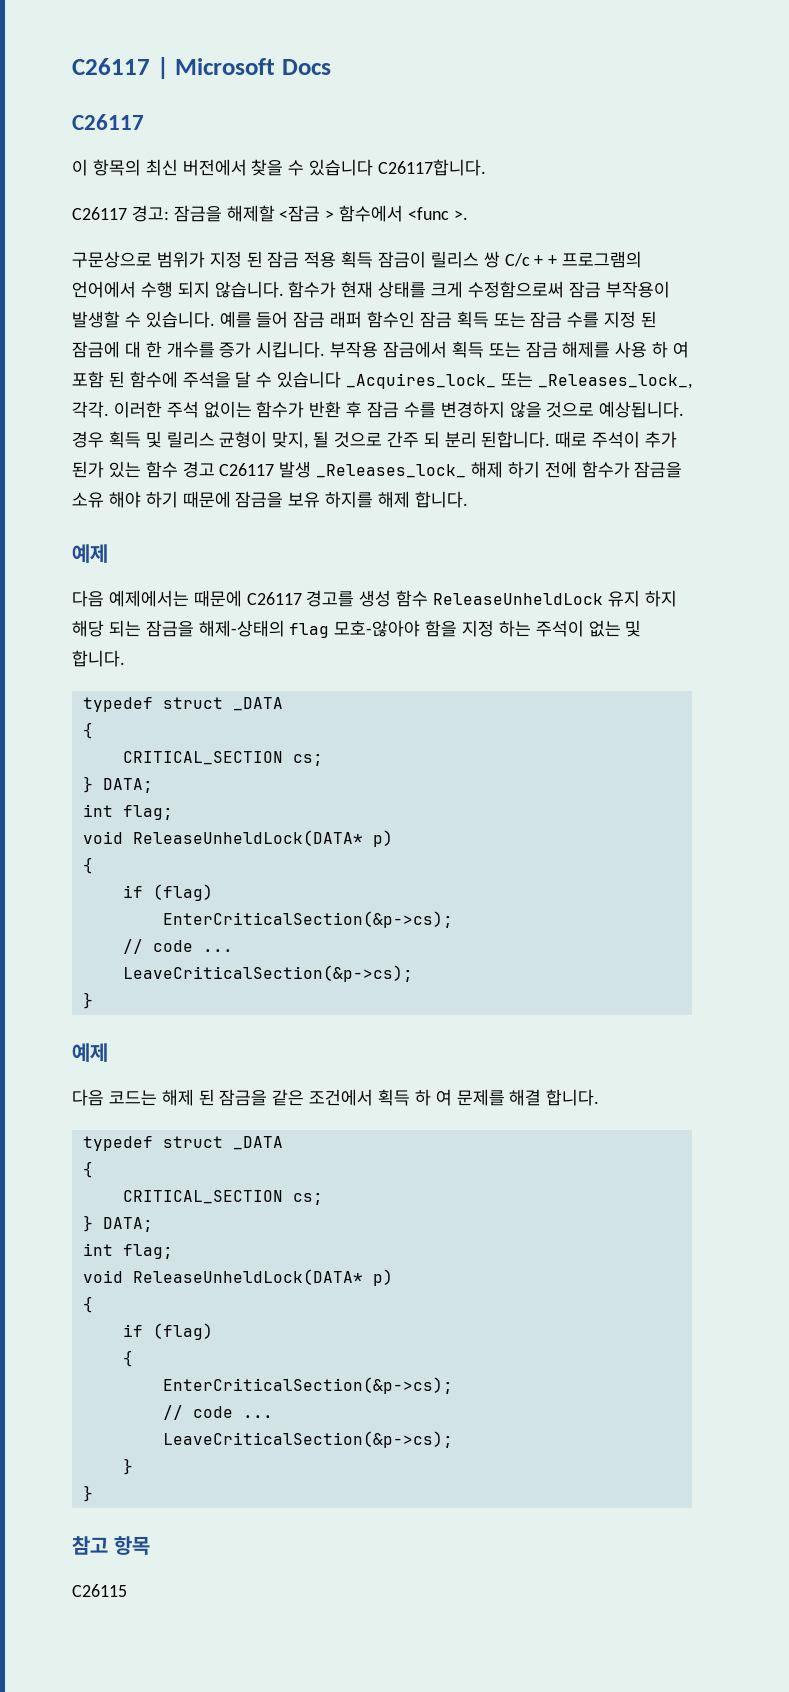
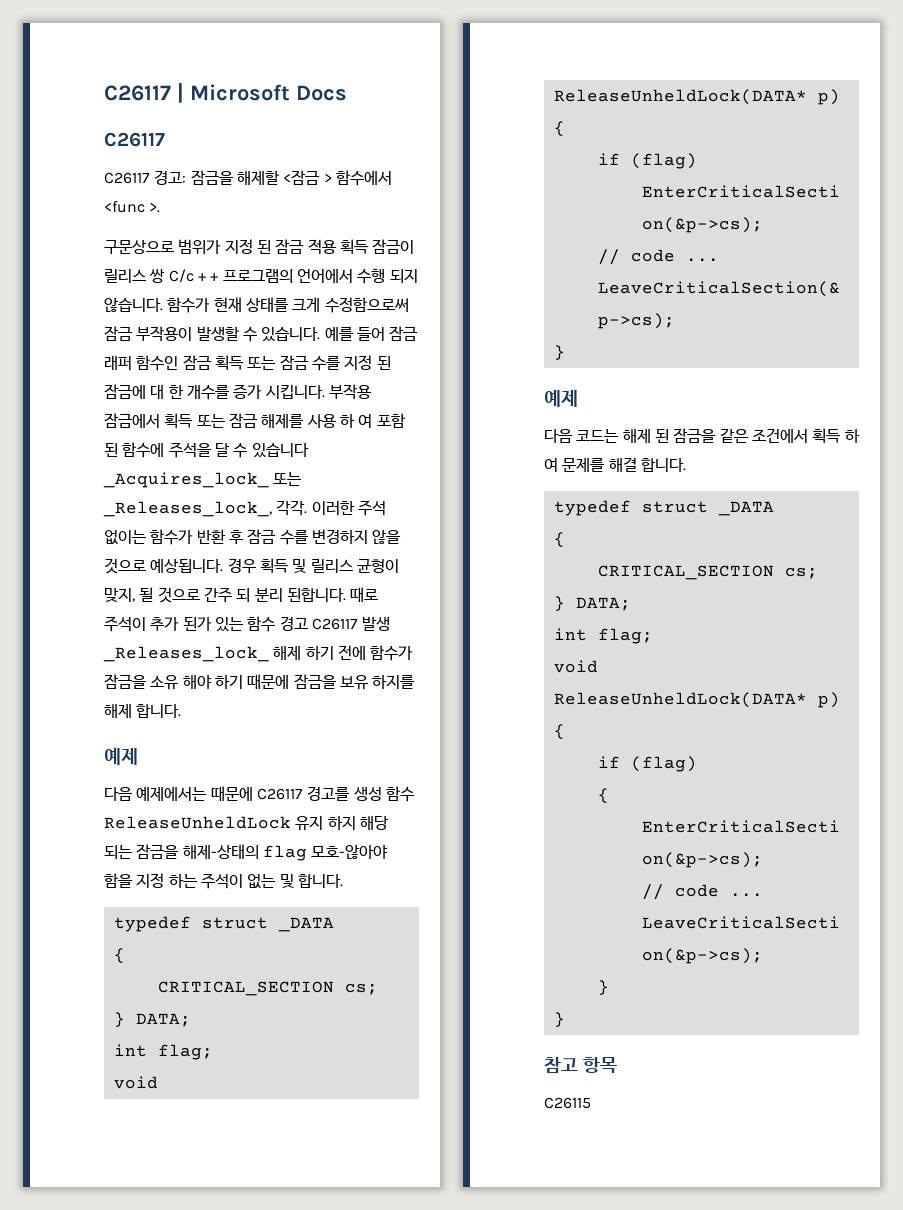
- 이 항목의 최신 버전에서 찾을 수 있습니다 C26117합니다.

